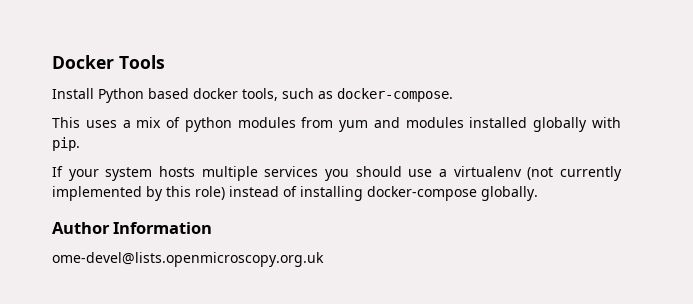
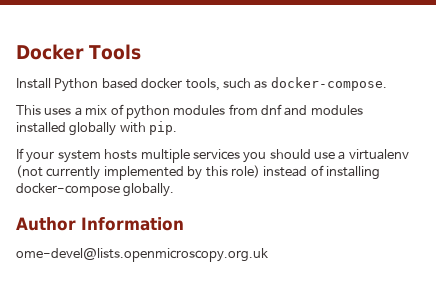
- This uses a mix of python modules from yum and modules installed globally with pip.
+ This uses a mix of python modules from dnf and modules installed globally with pip.

